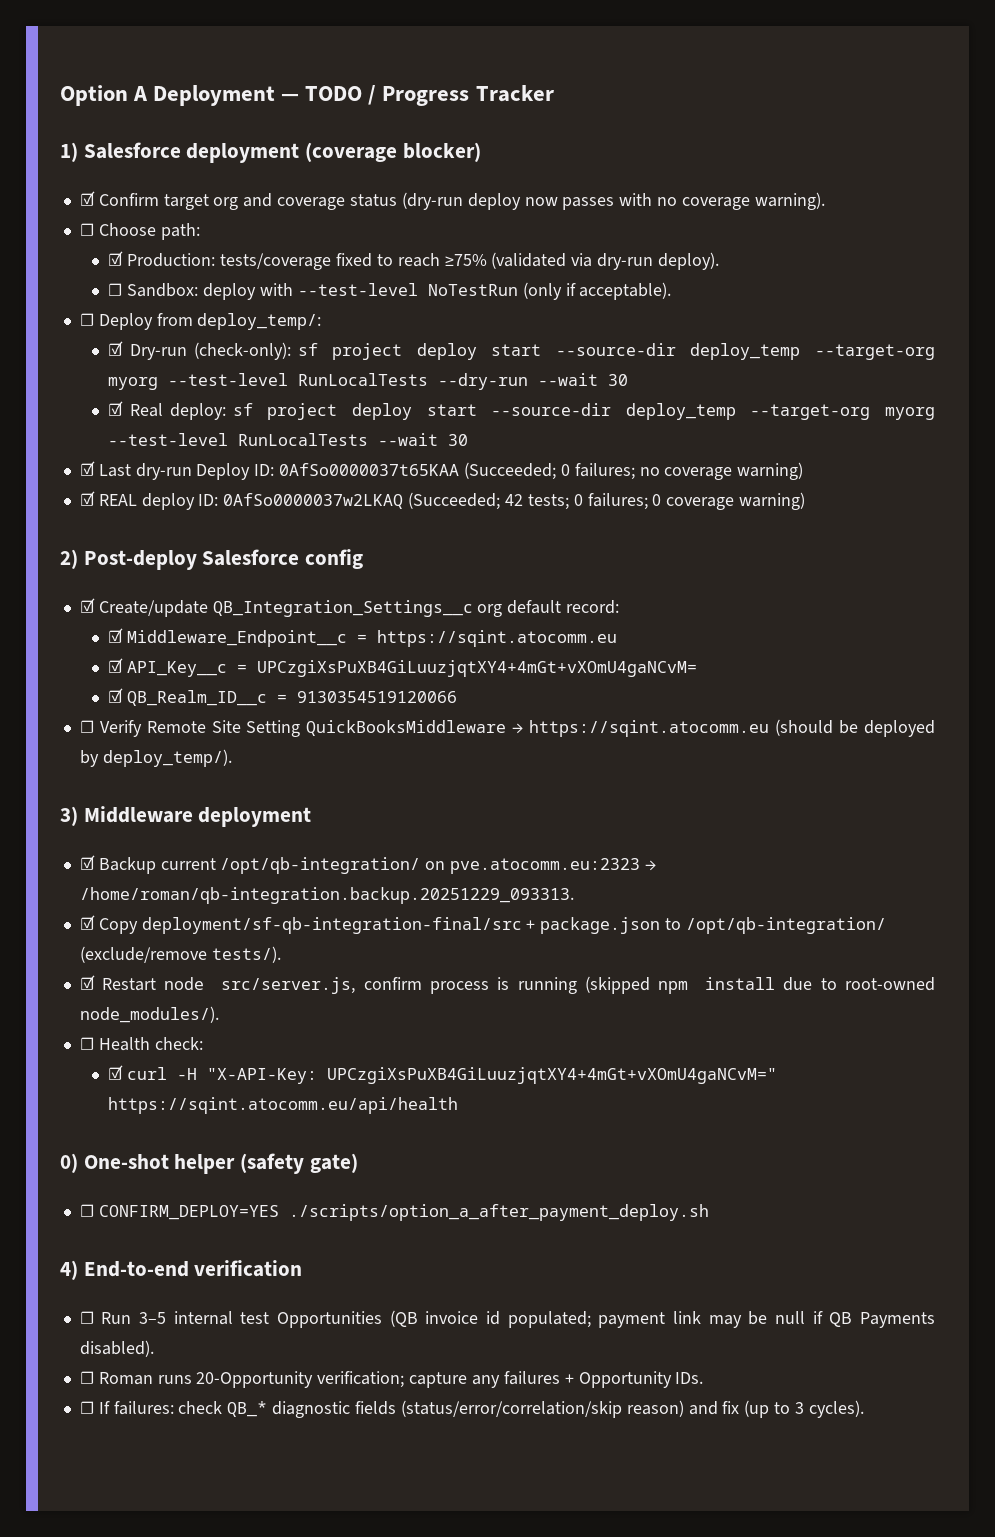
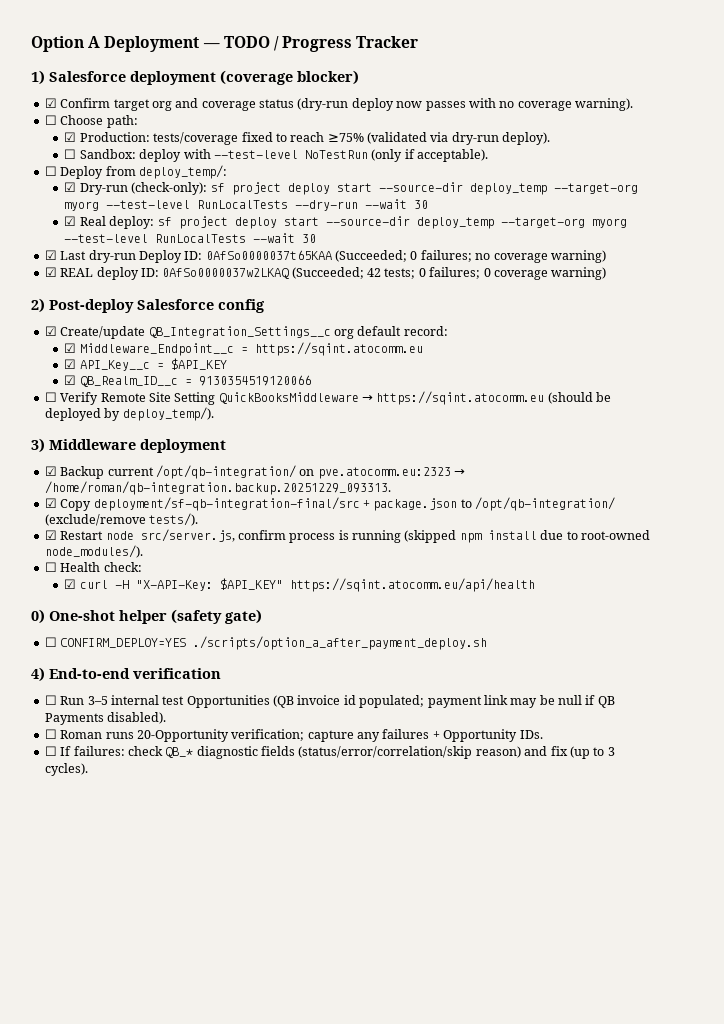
- ☑ API_Key__c = UPCzgiXsPuXB4GiLuuzjqtXY4+4mGt+vXOmU4gaNCvM=
+ ☑ API_Key__c = $API_KEY
- ☑ curl -H "X-API-Key: UPCzgiXsPuXB4GiLuuzjqtXY4+4mGt+vXOmU4gaNCvM=" https://sqint.atocomm.eu/api/health
+ ☑ curl -H "X-API-Key: $API_KEY" https://sqint.atocomm.eu/api/health

